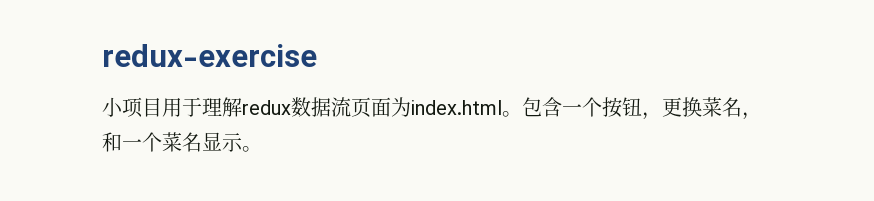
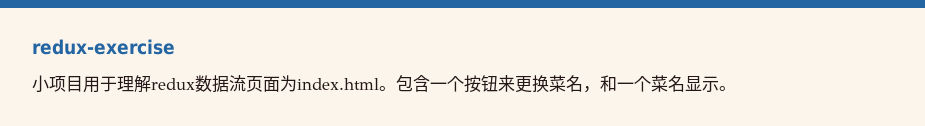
- 包含一个按钮，更换菜名，和一个菜名显示。
+ 包含一个按钮来更换菜名，和一个菜名显示。

